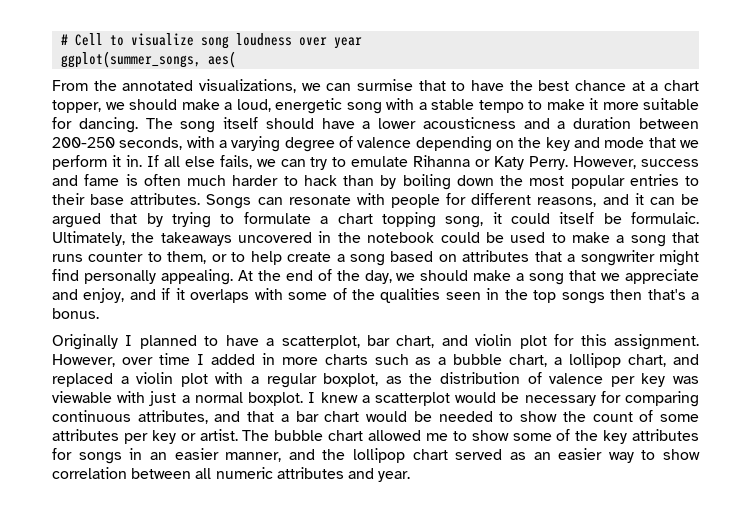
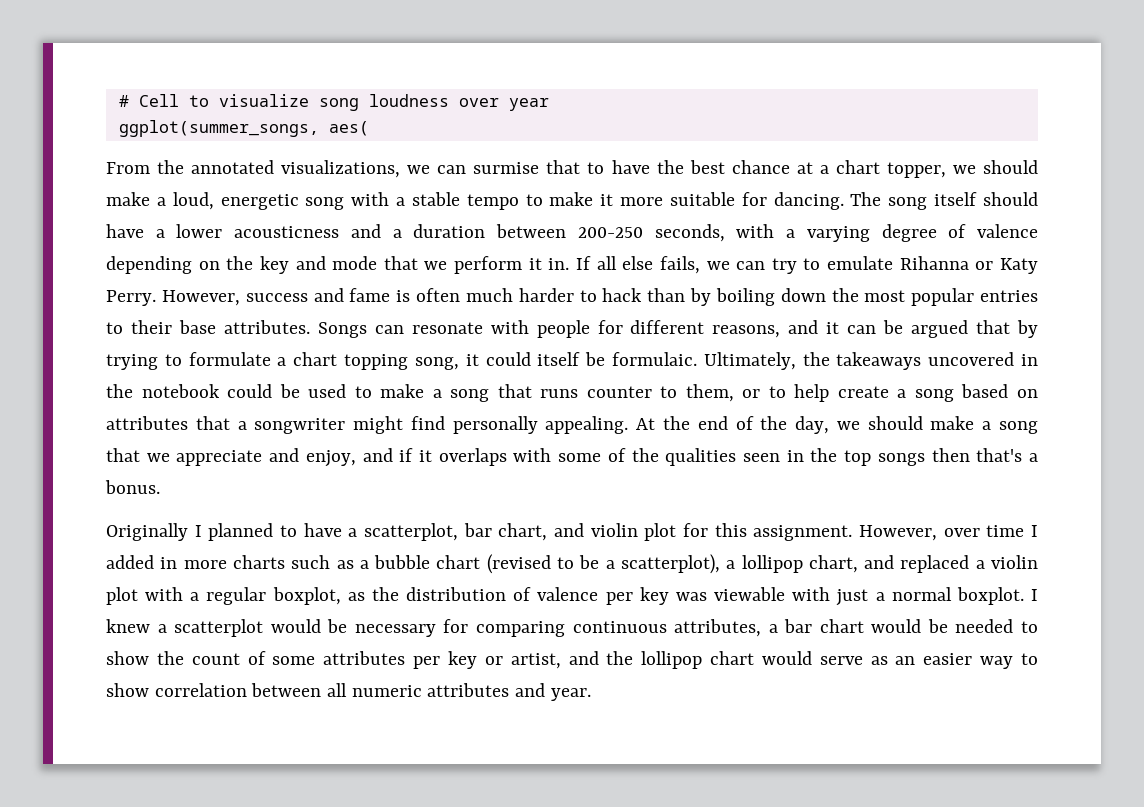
- However, over time I added in more charts such as a bubble chart, a lollipop chart, and replaced a violin plot with a regular boxplot, as the distribution of valence per key was viewable with just a normal boxplot.
+ However, over time I added in more charts such as a bubble chart (revised to be a scatterplot), a lollipop chart, and replaced a violin plot with a regular boxplot, as the distribution of valence per key was viewable with just a normal boxplot.
- I knew a scatterplot would be necessary for comparing continuous attributes, and that a bar chart would be needed to show the count of some attributes per key or artist. The bubble chart allowed me to show some of the key attributes for songs in an easier manner, and the lollipop chart served as an easier way to show correlation between all numeric attributes and year.
+ I knew a scatterplot would be necessary for comparing continuous attributes, a bar chart would be needed to show the count of some attributes per key or artist, and the lollipop chart would serve as an easier way to show correlation between all numeric attributes and year.

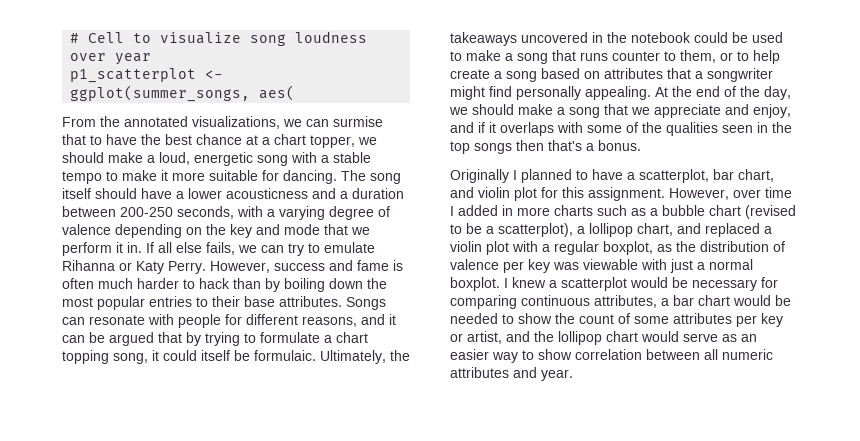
- ggplot(summer_songs, aes(
+ p1_scatterplot <- ggplot(summer_songs, aes(

